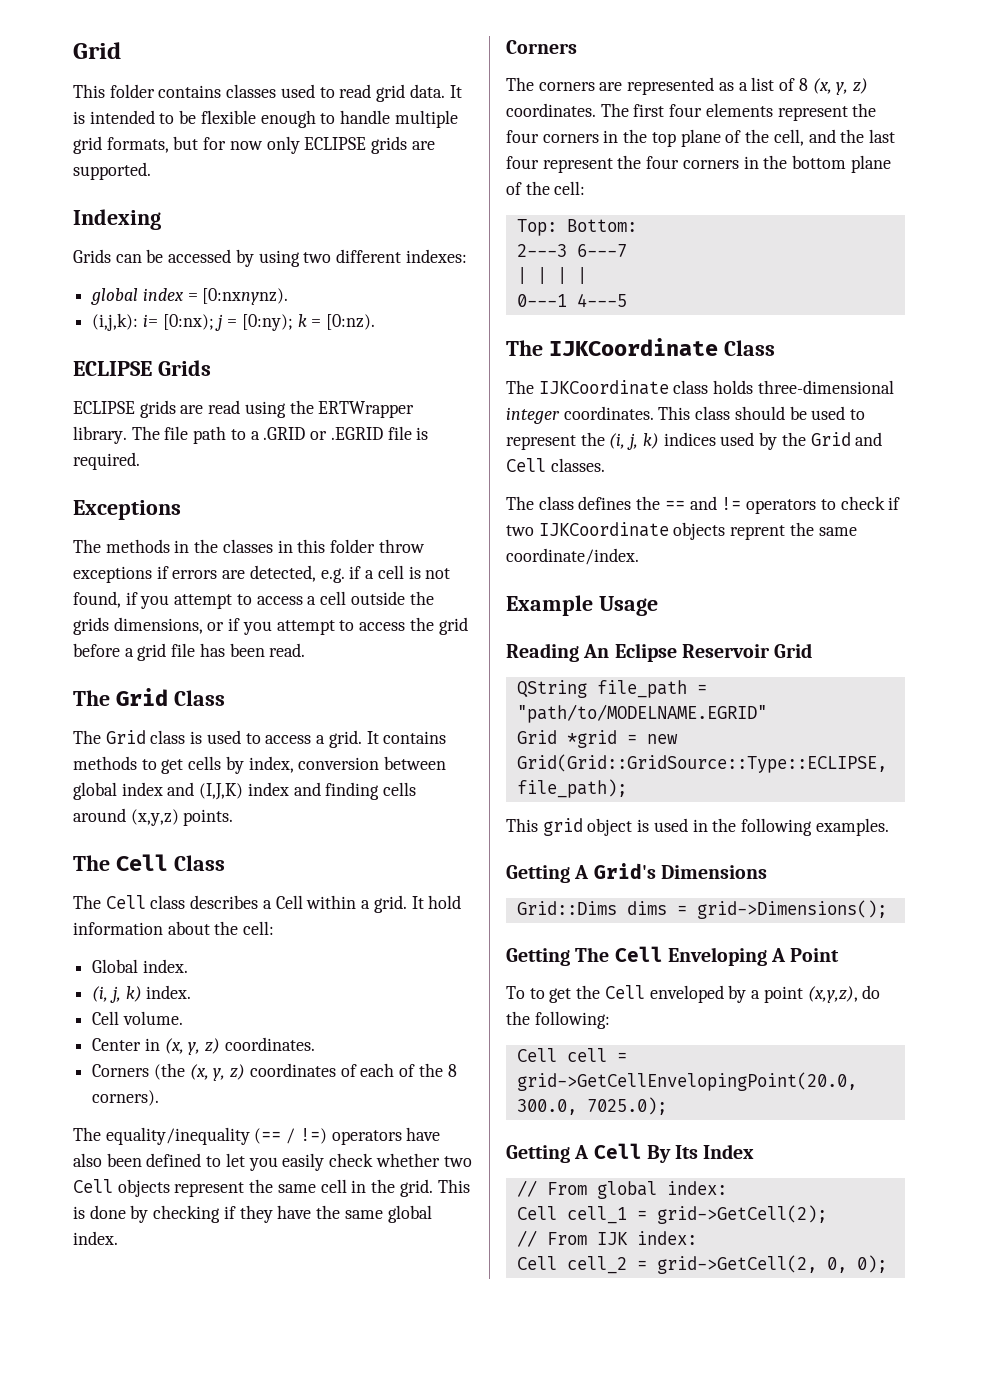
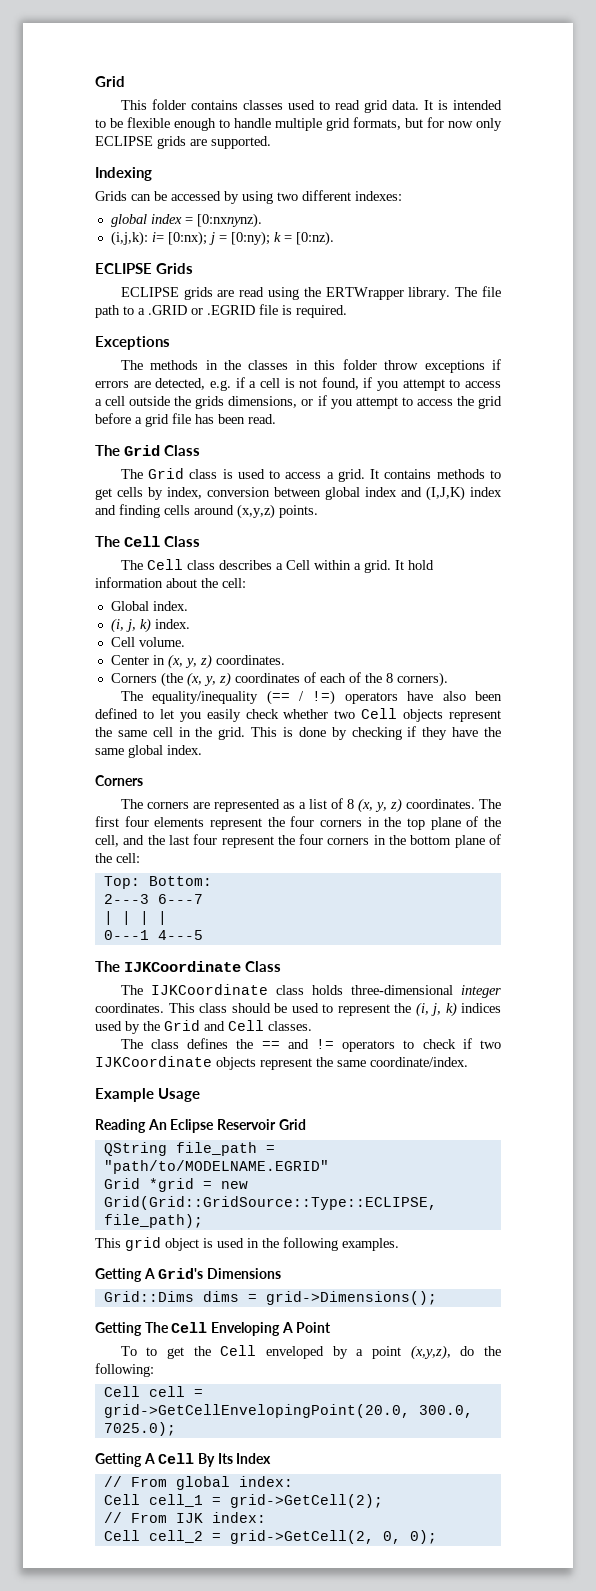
- The class defines the == and != operators to check if two IJKCoordinate objects reprent the same coordinate/index.
+ The class defines the == and != operators to check if two IJKCoordinate objects represent the same coordinate/index.

